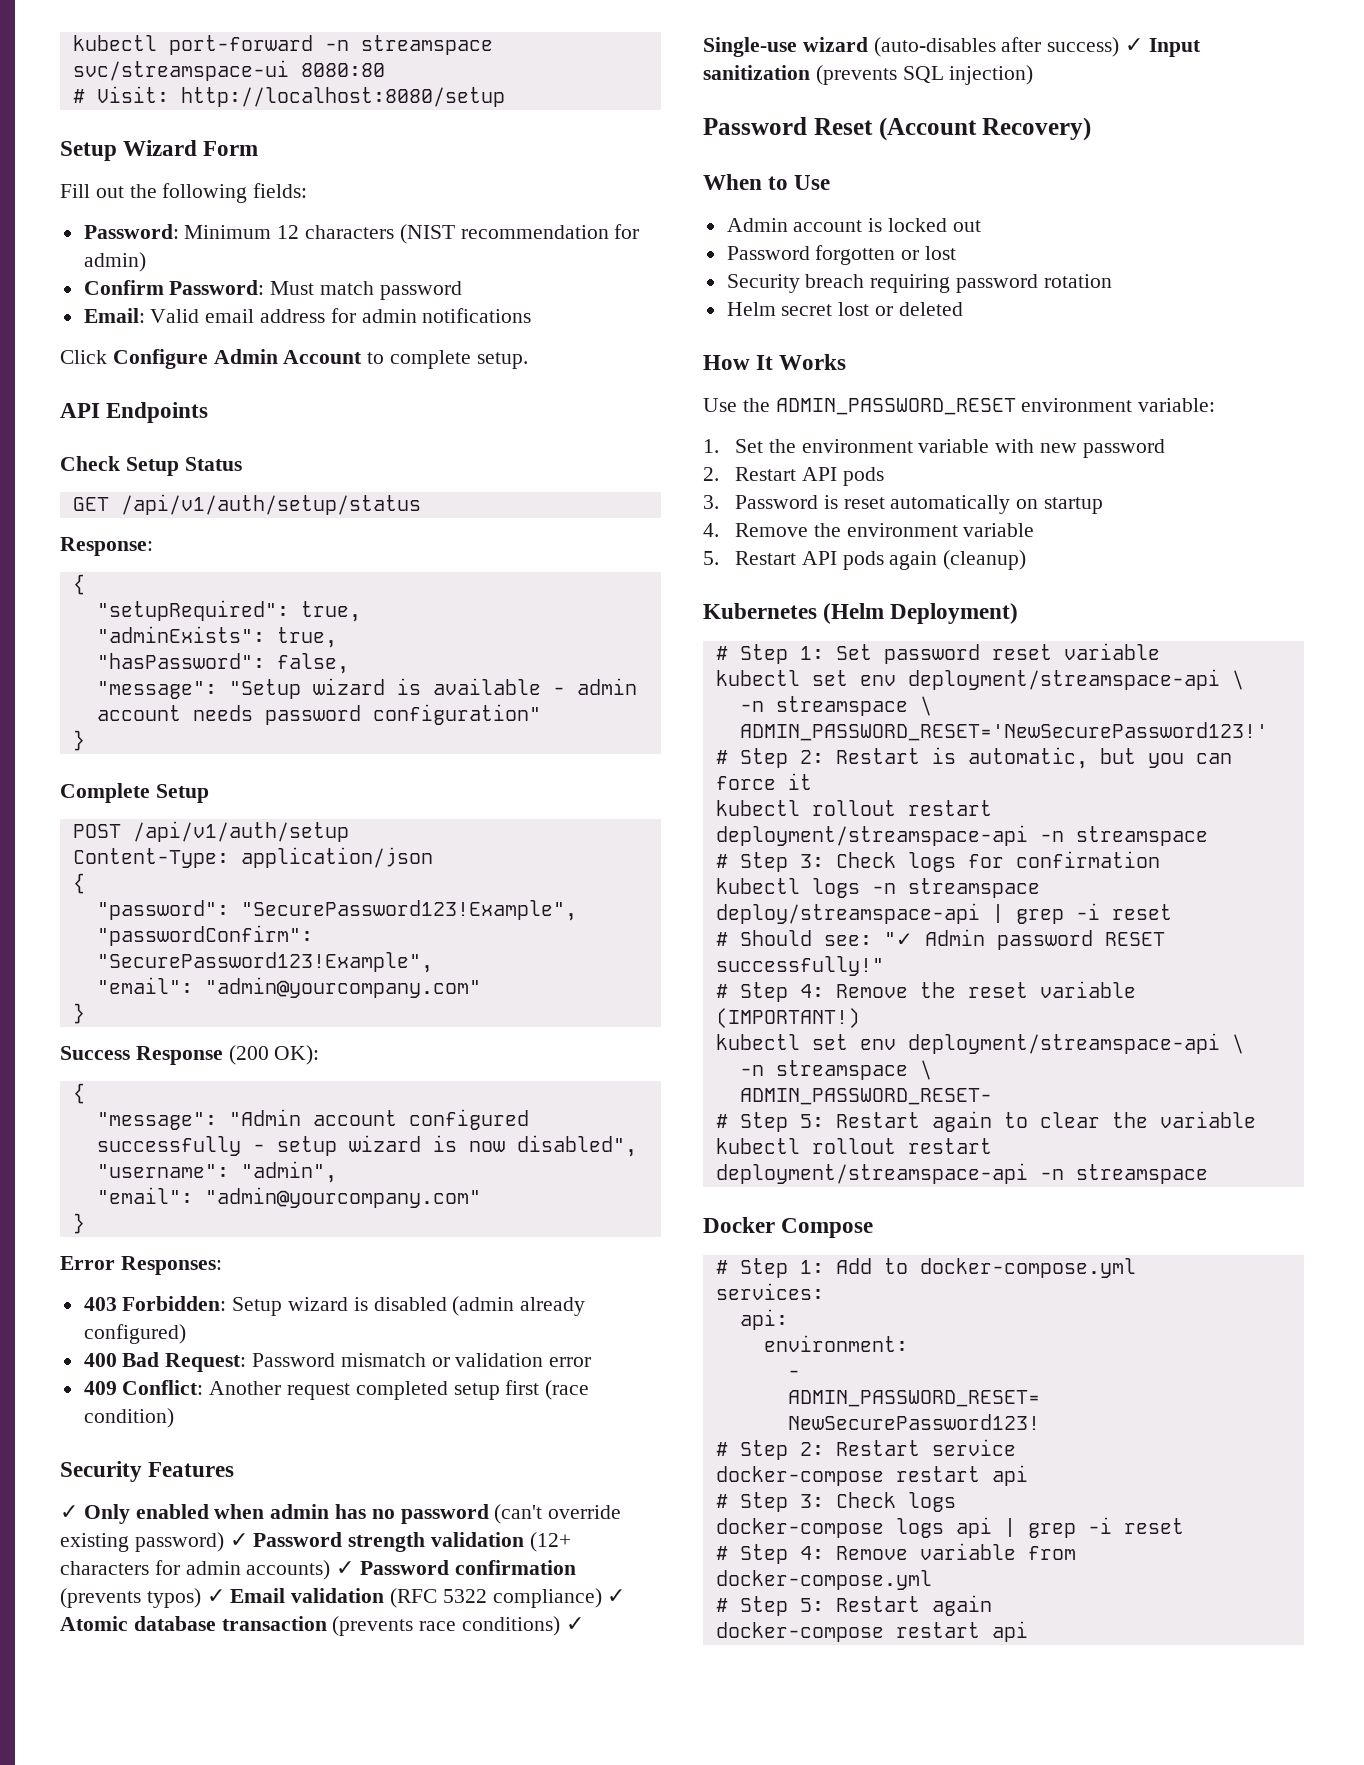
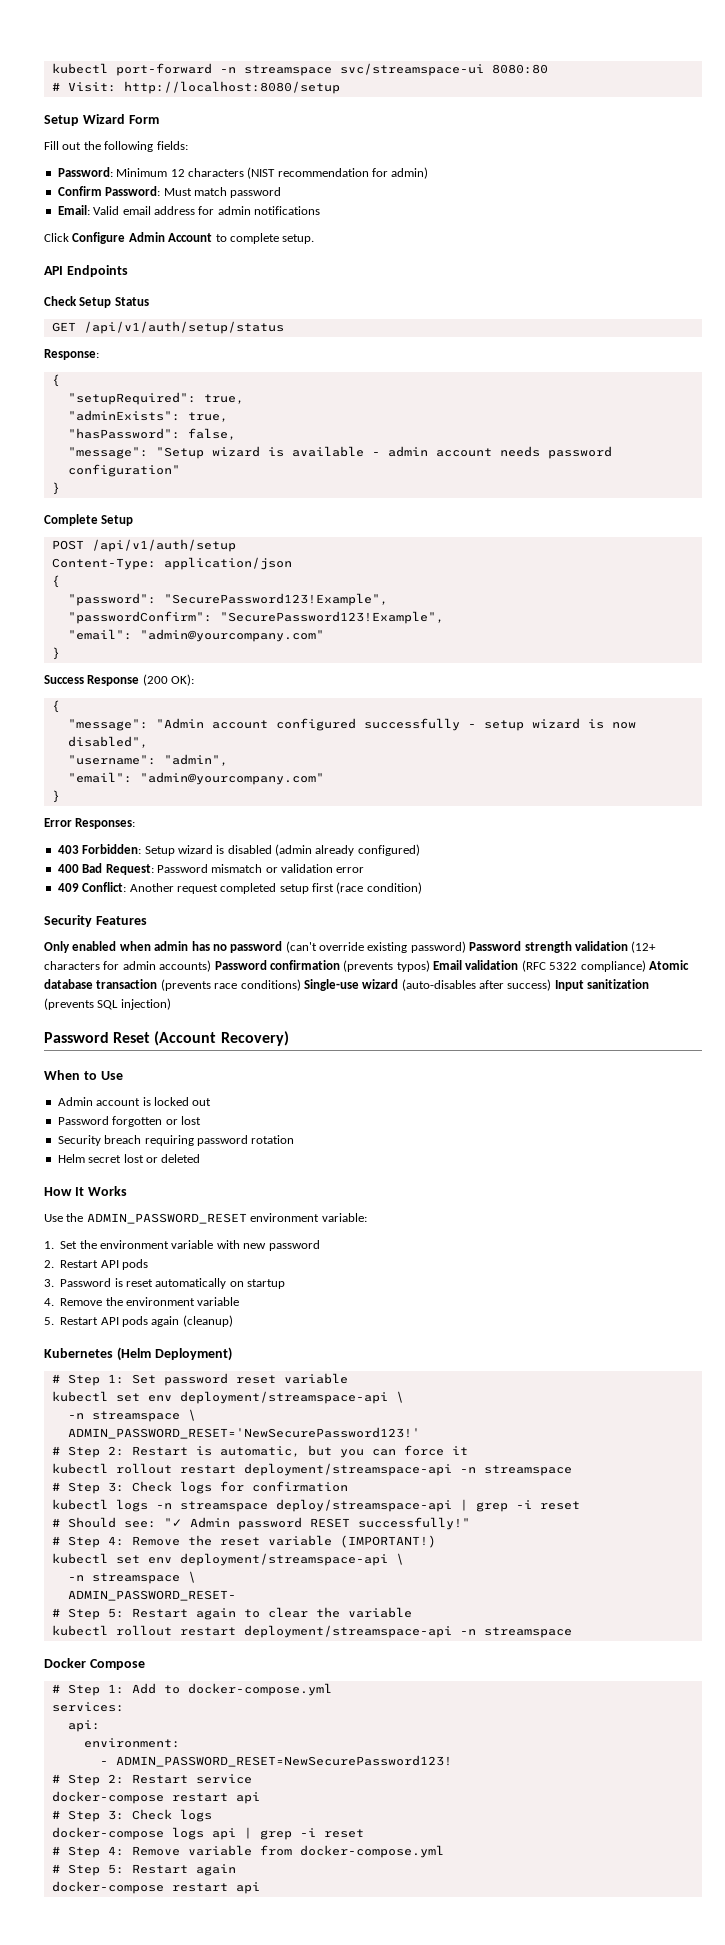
- ✓ Only enabled when admin has no password (can't override existing password) ✓ Password strength validation (12+ characters for admin accounts) ✓ Password confirmation (prevents typos) ✓ Email validation (RFC 5322 compliance) ✓ Atomic database transaction (prevents race conditions) ✓ Single-use wizard (auto-disables after success) ✓ Input sanitization (prevents SQL injection)
+ Only enabled when admin has no password (can't override existing password) Password strength validation (12+ characters for admin accounts) Password confirmation (prevents typos) Email validation (RFC 5322 compliance) Atomic database transaction (prevents race conditions) Single-use wizard (auto-disables after success) Input sanitization (prevents SQL injection)

